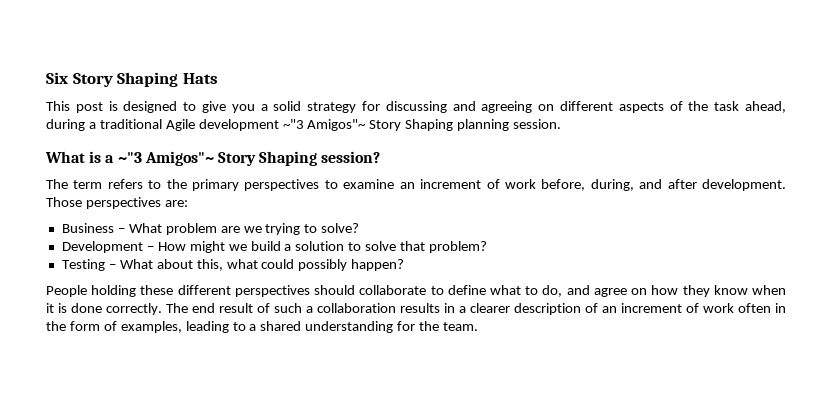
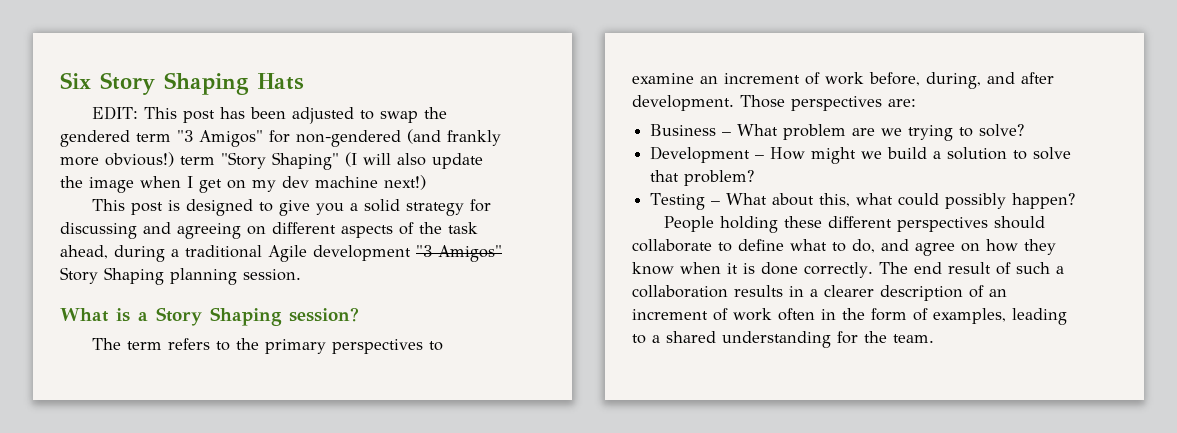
+ EDIT: This post has been adjusted to swap the gendered term "3 Amigos" for non-gendered (and frankly more obvious!) term "Story Shaping" (I will also update the image when I get on my dev machine next!)
- This post is designed to give you a solid strategy for discussing and agreeing on different aspects of the task ahead, during a traditional Agile development ~"3 Amigos"~ Story Shaping planning session.
+ This post is designed to give you a solid strategy for discussing and agreeing on different aspects of the task ahead, during a traditional Agile development "3 Amigos" Story Shaping planning session.
- What is a ~"3 Amigos"~ Story Shaping session?
+ What is a Story Shaping session?

